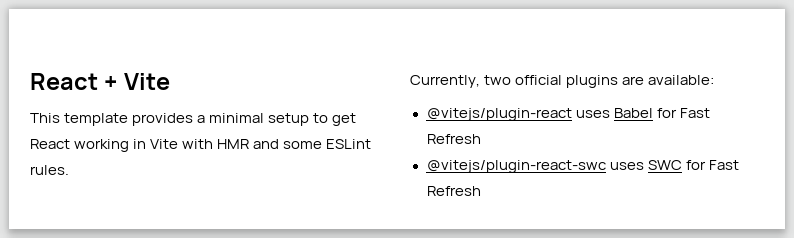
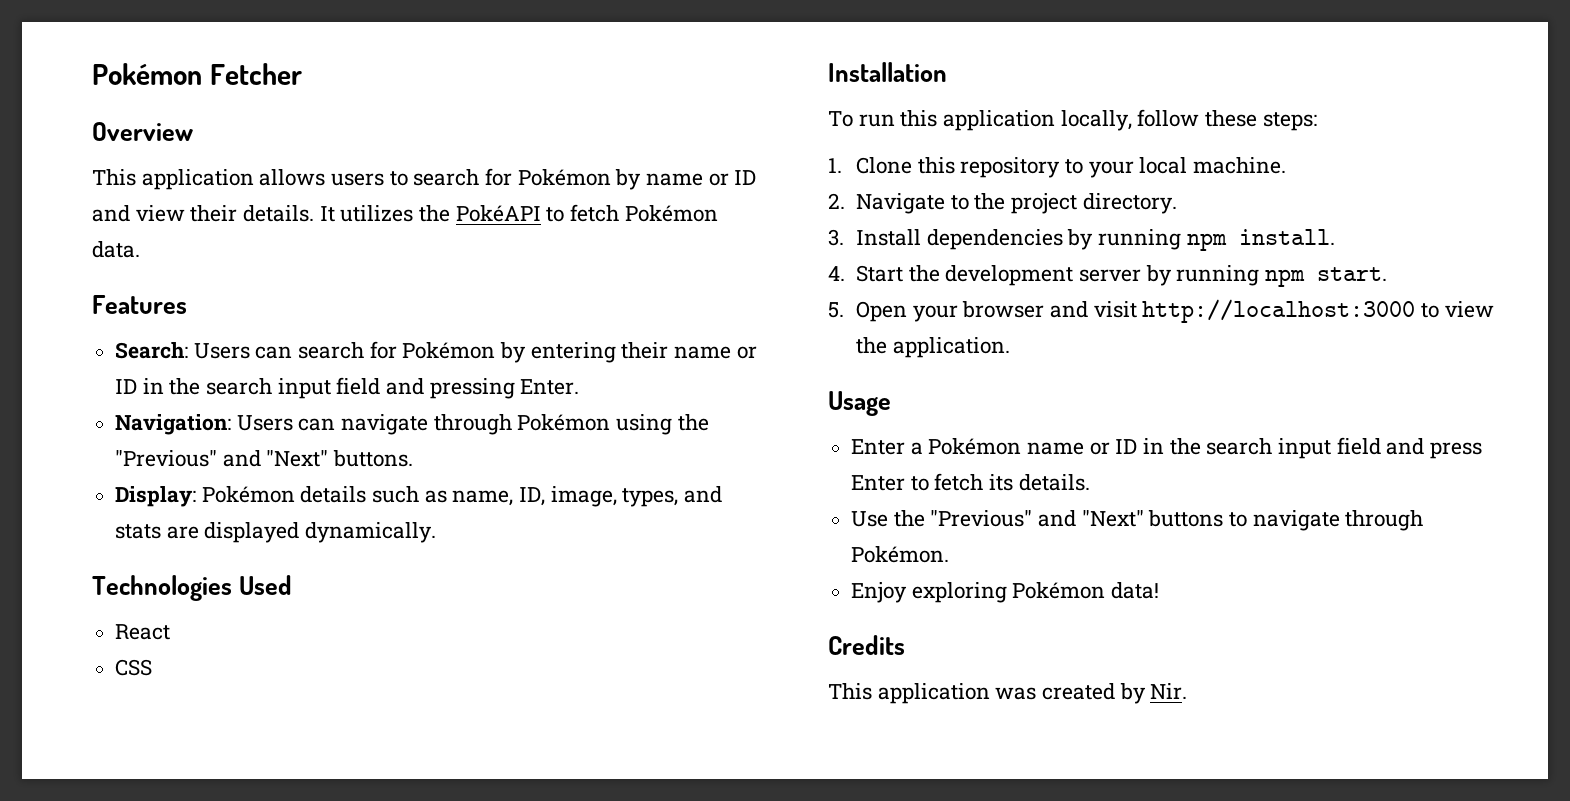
- React + Vite
- This template provides a minimal setup to get React working in Vite with HMR and some ESLint rules.
- Currently, two official plugins are available:
- @vitejs/plugin-react uses Babel for Fast Refresh
- @vitejs/plugin-react-swc uses SWC for Fast Refresh
+ Pokémon Fetcher
+ Overview
+ This application allows users to search for Pokémon by name or ID and view their details. It utilizes the PokéAPI to fetch Pokémon data.
+ Features
+ Search: Users can search for Pokémon by entering their name or ID in the search input field and pressing Enter.
+ Navigation: Users can navigate through Pokémon using the "Previous" and "Next" buttons.
+ Display: Pokémon details such as name, ID, image, types, and stats are displayed dynamically.
+ Technologies Used
+ React
+ CSS
+ Installation
+ To run this application locally, follow these steps:
+ 1. Clone this repository to your local machine.
+ 2. Navigate to the project directory.
+ 3. Install dependencies by running npm install.
+ 4. Start the development server by running npm start.
+ 5. Open your browser and visit http://localhost:3000 to view the application.
+ Usage
+ Enter a Pokémon name or ID in the search input field and press Enter to fetch its details.
+ Use the "Previous" and "Next" buttons to navigate through Pokémon.
+ Enjoy exploring Pokémon data!
+ Credits
+ This application was created by Nir.

